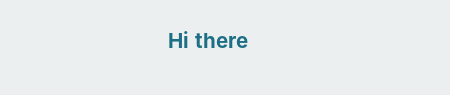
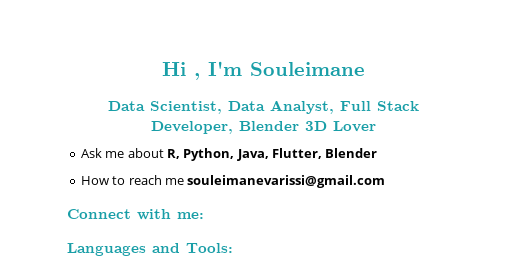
- Hi there
+ Hi , I'm Souleimane
+ Data Scientist, Data Analyst, Full Stack Developer, Blender 3D Lover
+ Ask me about R, Python, Java, Flutter, Blender
+ How to reach me souleimanevarissi@gmail.com
+ Connect with me:
+ Languages and Tools:

